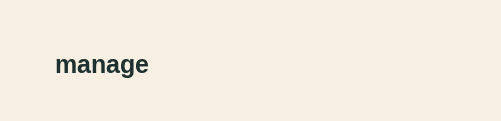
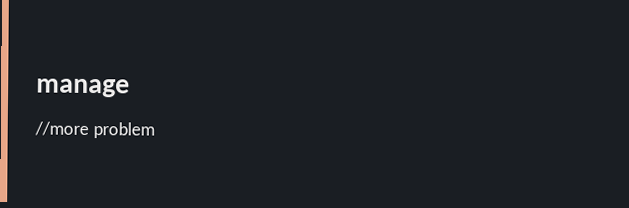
+ //more problem

